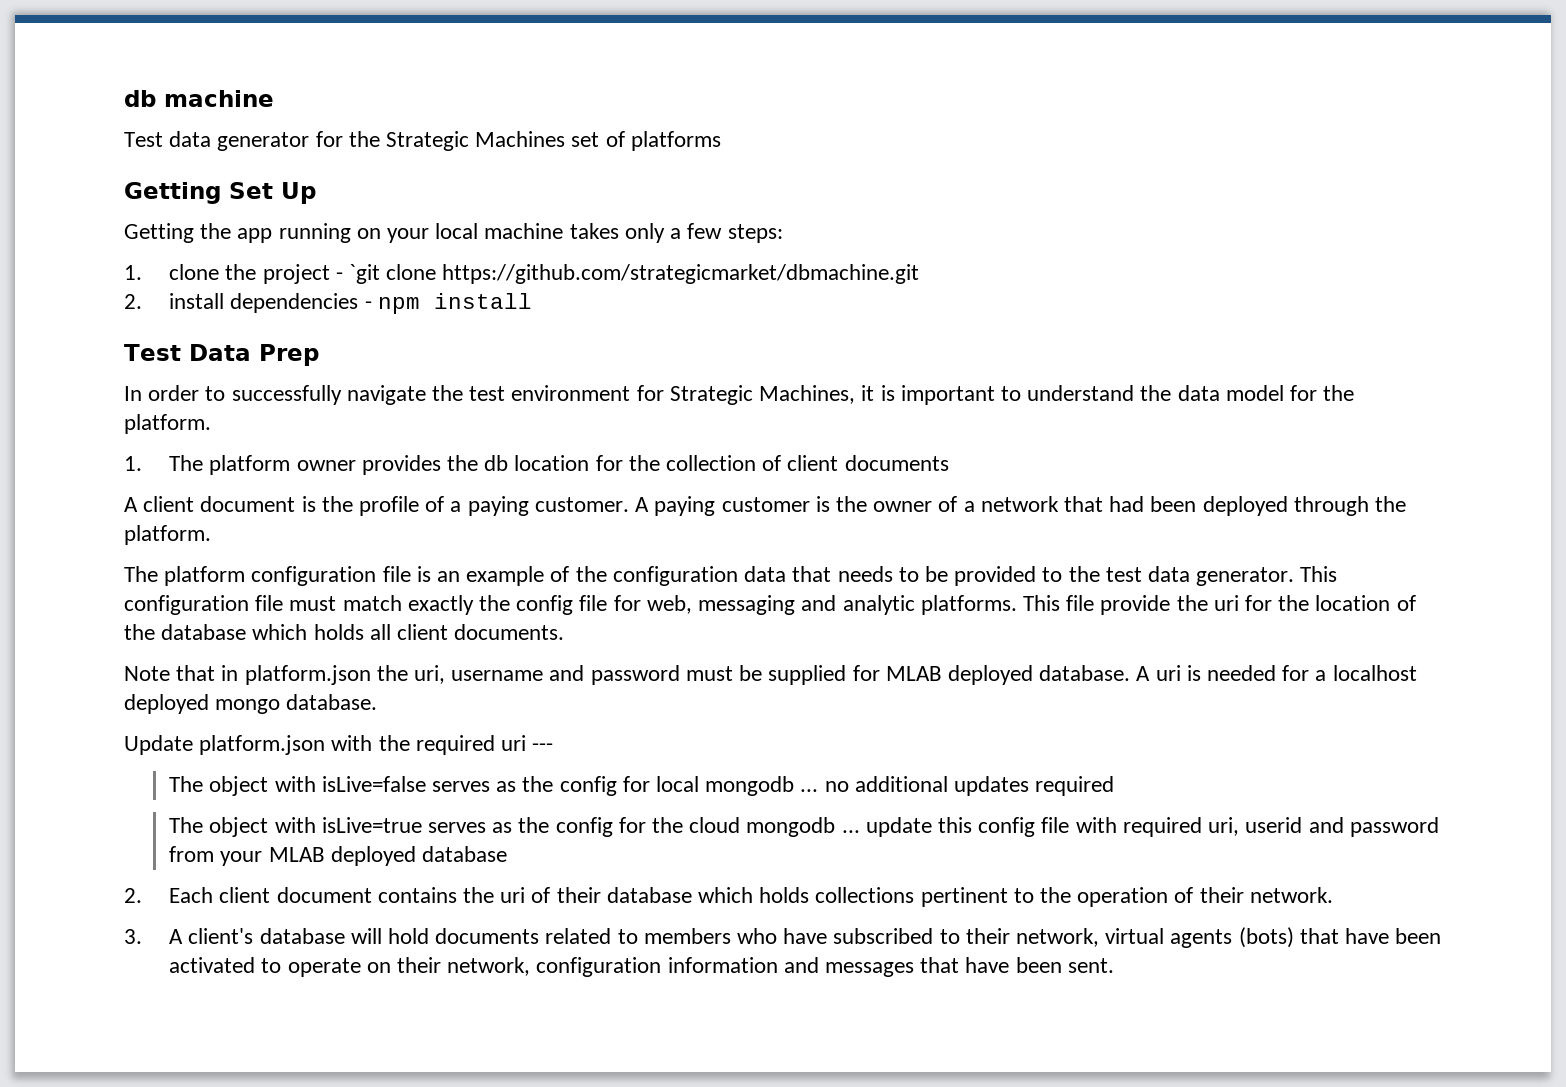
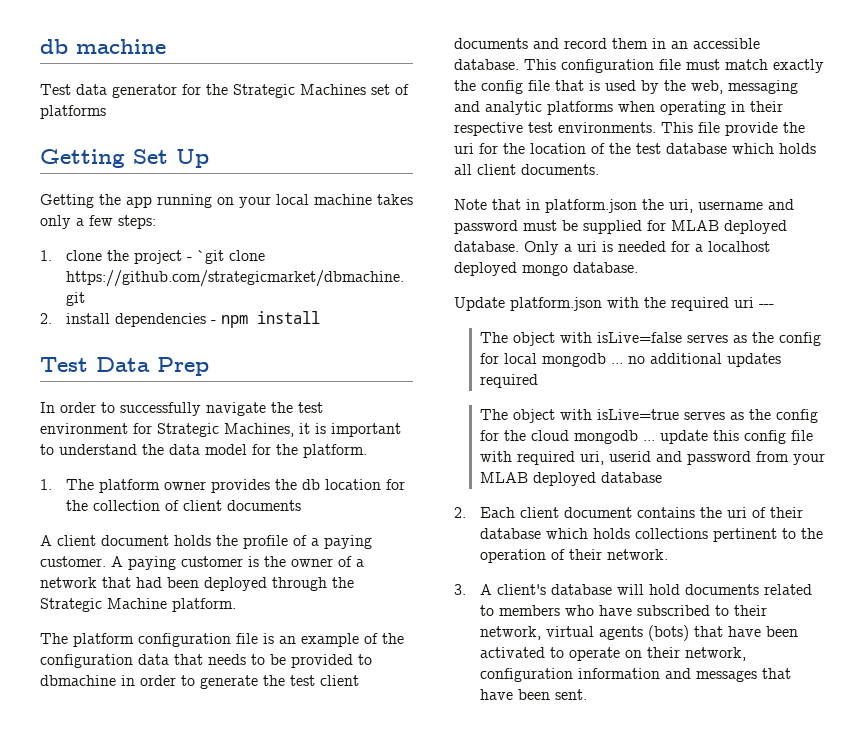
- A client document is the profile of a paying customer.
+ A client document holds the profile of a paying customer.
- A paying customer is the owner of a network that had been deployed through the platform.
+ A paying customer is the owner of a network that had been deployed through the Strategic Machine platform.
- The platform configuration file is an example of the configuration data that needs to be provided to the test data generator.
+ The platform configuration file is an example of the configuration data that needs to be provided to dbmachine in order to generate the test client documents and record them in an accessible database.
- This configuration file must match exactly the config file for web, messaging and analytic platforms.
+ This configuration file must match exactly the config file that is used by the web, messaging and analytic platforms when operating in their respective test environments.
- This file provide the uri for the location of the database which holds all client documents.
+ This file provide the uri for the location of the test database which holds all client documents.
- A uri is needed for a localhost deployed mongo database.
+ Only a uri is needed for a localhost deployed mongo database.

